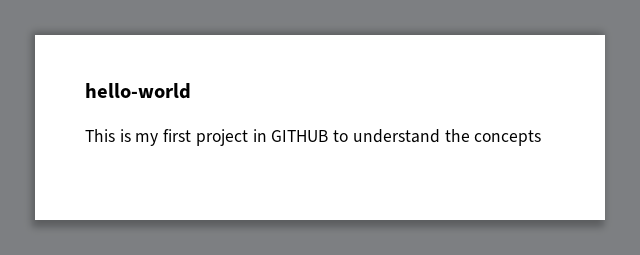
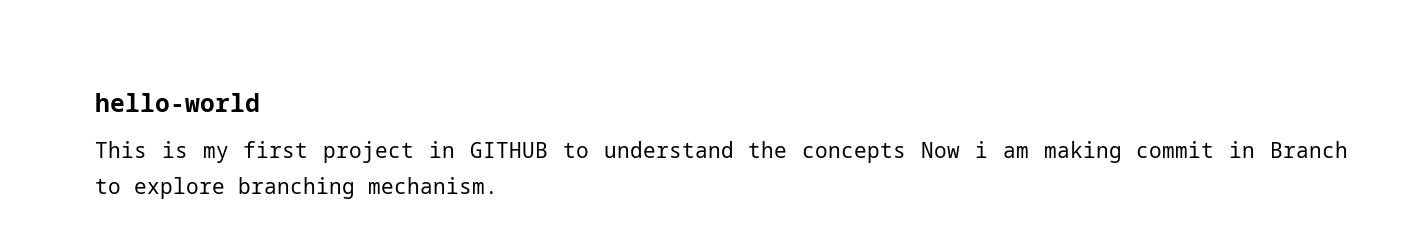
- This is my first project in GITHUB to understand the concepts
+ This is my first project in GITHUB to understand the concepts Now i am making commit in Branch to explore branching mechanism.

